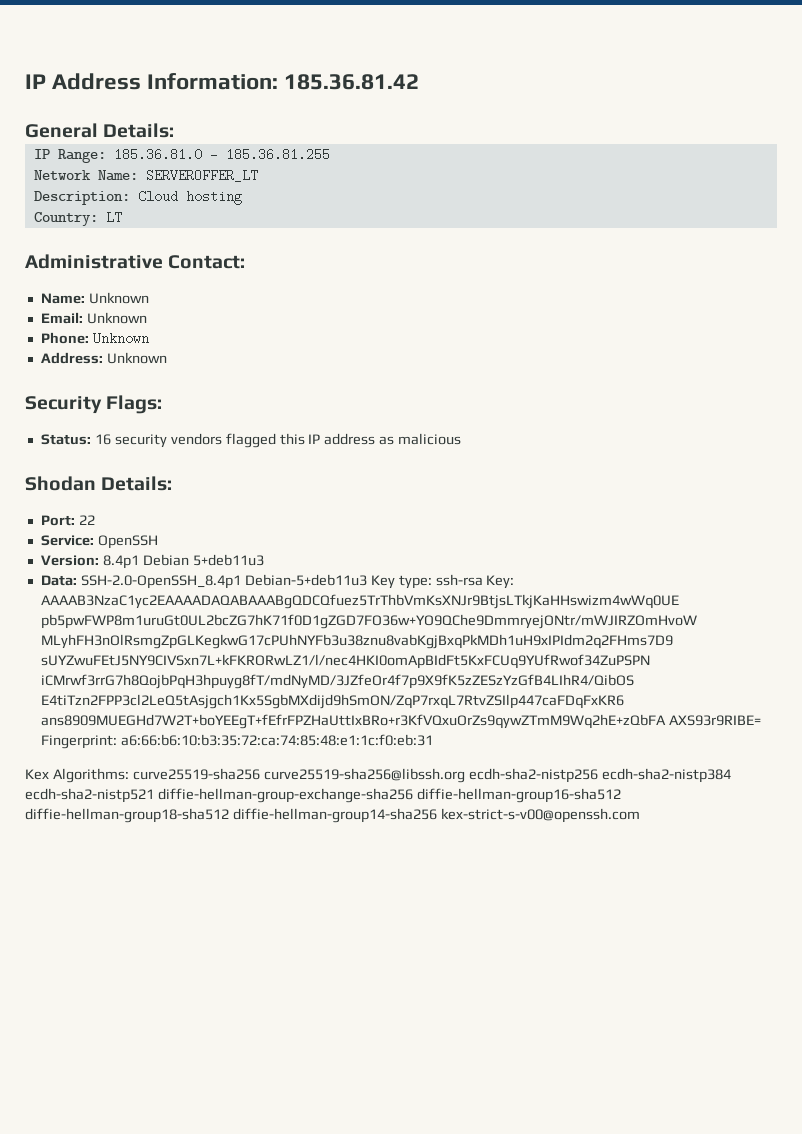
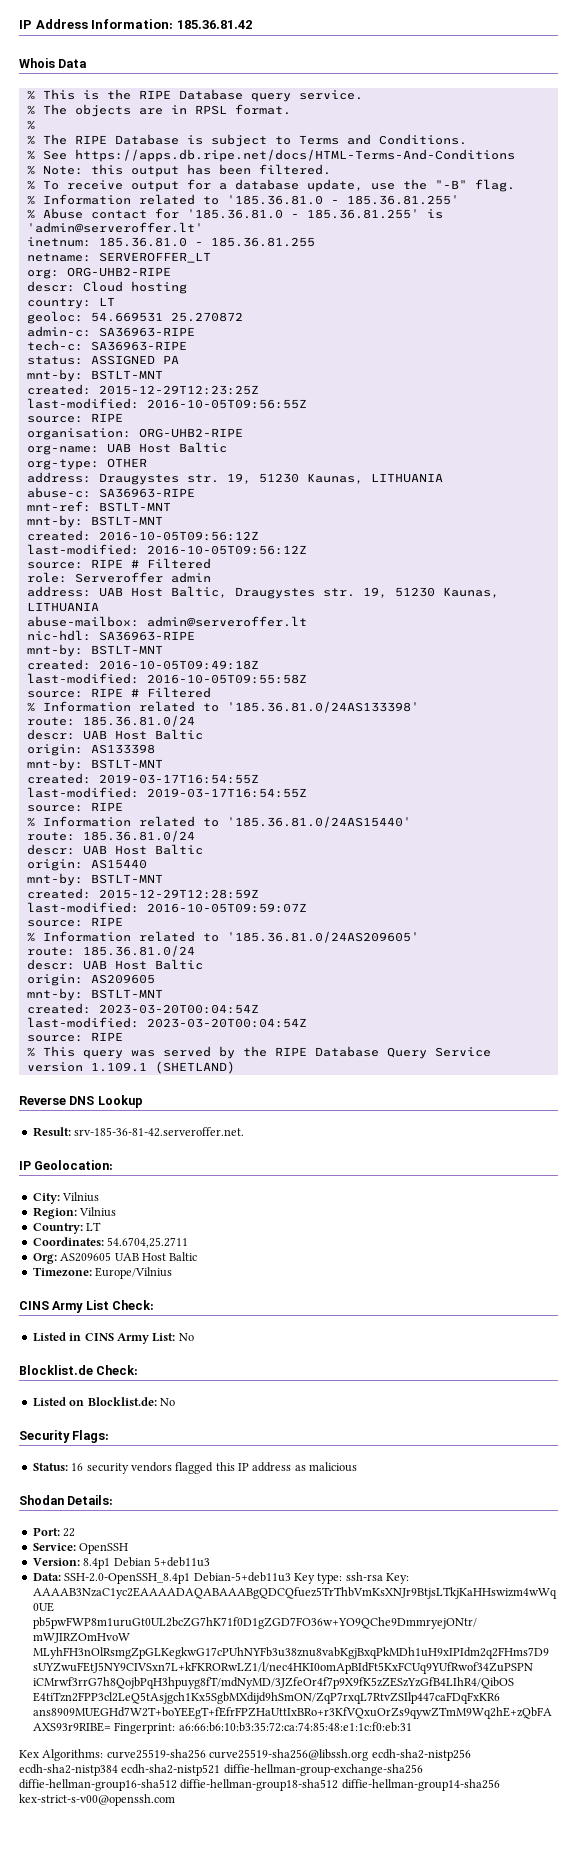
- General Details:
- IP Range: 185.36.81.0 - 185.36.81.255
+ Whois Data
+ % This is the RIPE Database query service.
+ % The objects are in RPSL format.
+ %
+ % The RIPE Database is subject to Terms and Conditions.
+ % See https://apps.db.ripe.net/docs/HTML-Terms-And-Conditions
+ % Note: this output has been filtered.
+ % To receive output for a database update, use the "-B" flag.
+ % Information related to '185.36.81.0 - 185.36.81.255'
+ % Abuse contact for '185.36.81.0 - 185.36.81.255' is 'admin@serveroffer.lt'
+ inetnum: 185.36.81.0 - 185.36.81.255
- Network Name: SERVEROFFER_LT
+ netname: SERVEROFFER_LT
- Description: Cloud hosting
+ org: ORG-UHB2-RIPE
+ descr: Cloud hosting
+ country: LT
+ geoloc: 54.669531 25.270872
+ admin-c: SA36963-RIPE
+ tech-c: SA36963-RIPE
+ status: ASSIGNED PA
+ mnt-by: BSTLT-MNT
+ created: 2015-12-29T12:23:25Z
+ last-modified: 2016-10-05T09:56:55Z
+ source: RIPE
+ organisation: ORG-UHB2-RIPE
+ org-name: UAB Host Baltic
+ org-type: OTHER
+ address: Draugystes str. 19, 51230 Kaunas, LITHUANIA
+ abuse-c: SA36963-RIPE
+ mnt-ref: BSTLT-MNT
+ mnt-by: BSTLT-MNT
+ created: 2016-10-05T09:56:12Z
+ last-modified: 2016-10-05T09:56:12Z
+ source: RIPE # Filtered
+ role: Serveroffer admin
+ address: UAB Host Baltic, Draugystes str. 19, 51230 Kaunas, LITHUANIA
+ abuse-mailbox: admin@serveroffer.lt
+ nic-hdl: SA36963-RIPE
+ mnt-by: BSTLT-MNT
+ created: 2016-10-05T09:49:18Z
+ last-modified: 2016-10-05T09:55:58Z
+ source: RIPE # Filtered
+ % Information related to '185.36.81.0/24AS133398'
+ route: 185.36.81.0/24
+ descr: UAB Host Baltic
+ origin: AS133398
+ mnt-by: BSTLT-MNT
+ created: 2019-03-17T16:54:55Z
+ last-modified: 2019-03-17T16:54:55Z
+ source: RIPE
+ % Information related to '185.36.81.0/24AS15440'
+ route: 185.36.81.0/24
+ descr: UAB Host Baltic
+ origin: AS15440
+ mnt-by: BSTLT-MNT
+ created: 2015-12-29T12:28:59Z
+ last-modified: 2016-10-05T09:59:07Z
+ source: RIPE
+ % Information related to '185.36.81.0/24AS209605'
+ route: 185.36.81.0/24
+ descr: UAB Host Baltic
+ origin: AS209605
+ mnt-by: BSTLT-MNT
+ created: 2023-03-20T00:04:54Z
+ last-modified: 2023-03-20T00:04:54Z
+ source: RIPE
+ % This query was served by the RIPE Database Query Service version 1.109.1 (SHETLAND)
+ Reverse DNS Lookup
+ Result: srv-185-36-81-42.serveroffer.net.
+ IP Geolocation:
+ City: Vilnius
+ Region: Vilnius
  Country: LT
- Administrative Contact:
- Name: Unknown
- Email: Unknown
- Phone: Unknown
- Address: Unknown
+ Coordinates: 54.6704,25.2711
+ Org: AS209605 UAB Host Baltic
+ Timezone: Europe/Vilnius
+ CINS Army List Check:
+ Listed in CINS Army List: No
+ Blocklist.de Check:
+ Listed on Blocklist.de: No

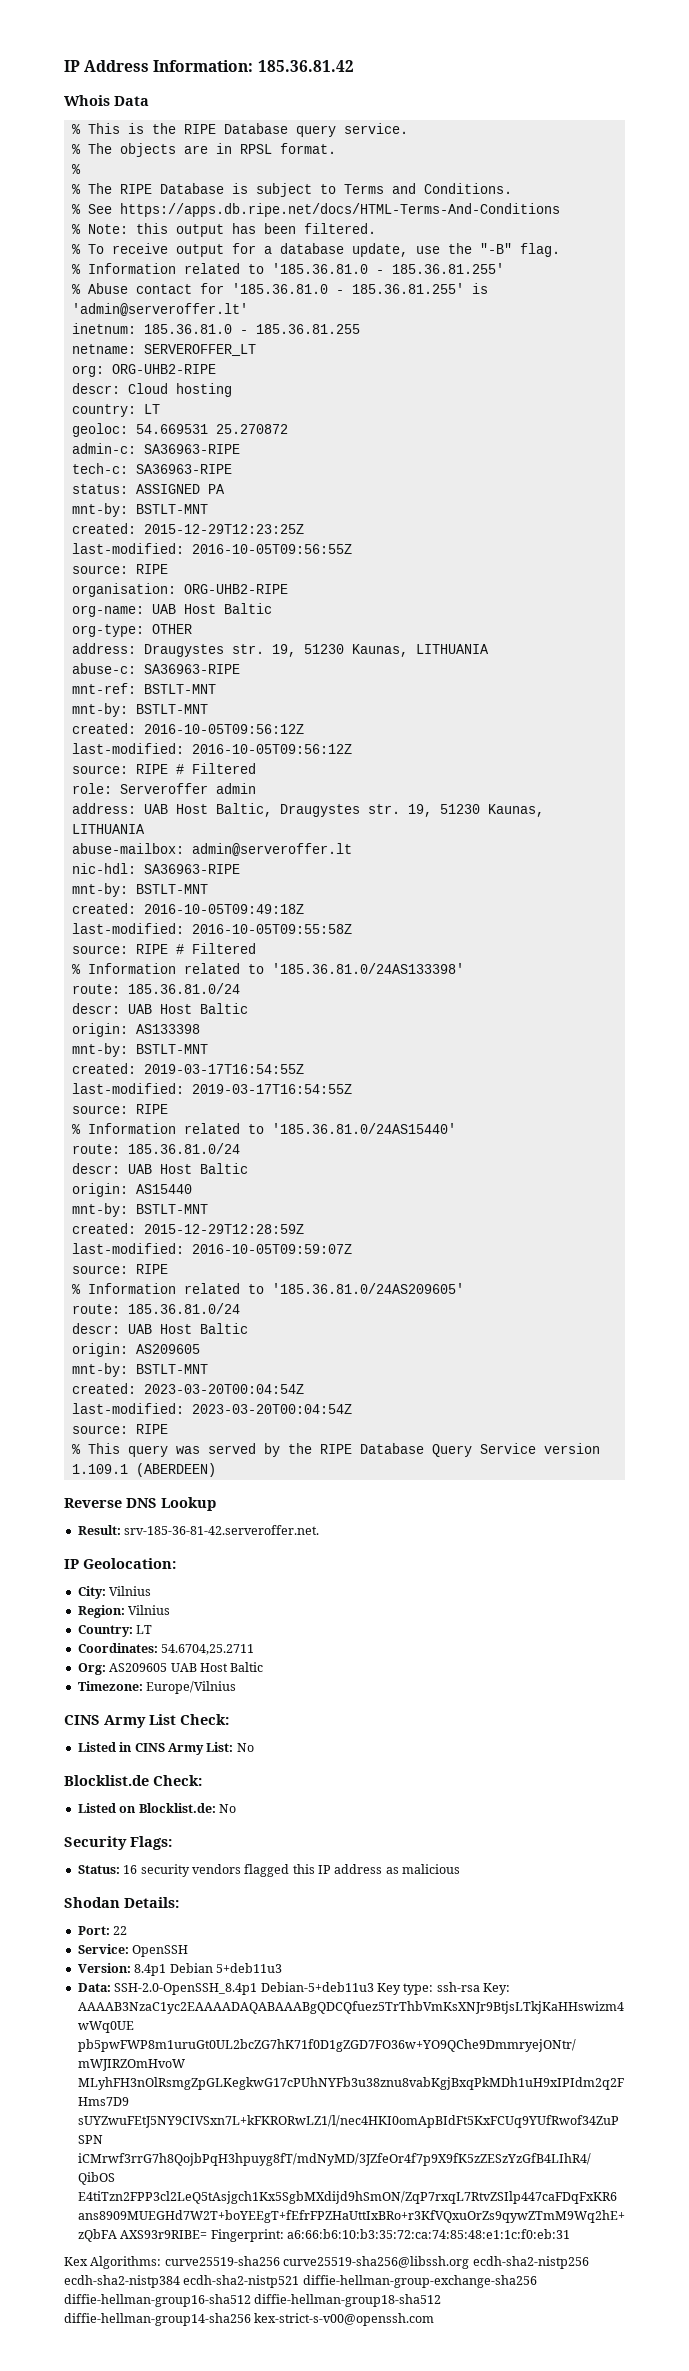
- % This query was served by the RIPE Database Query Service version 1.109.1 (SHETLAND)
+ % This query was served by the RIPE Database Query Service version 1.109.1 (ABERDEEN)

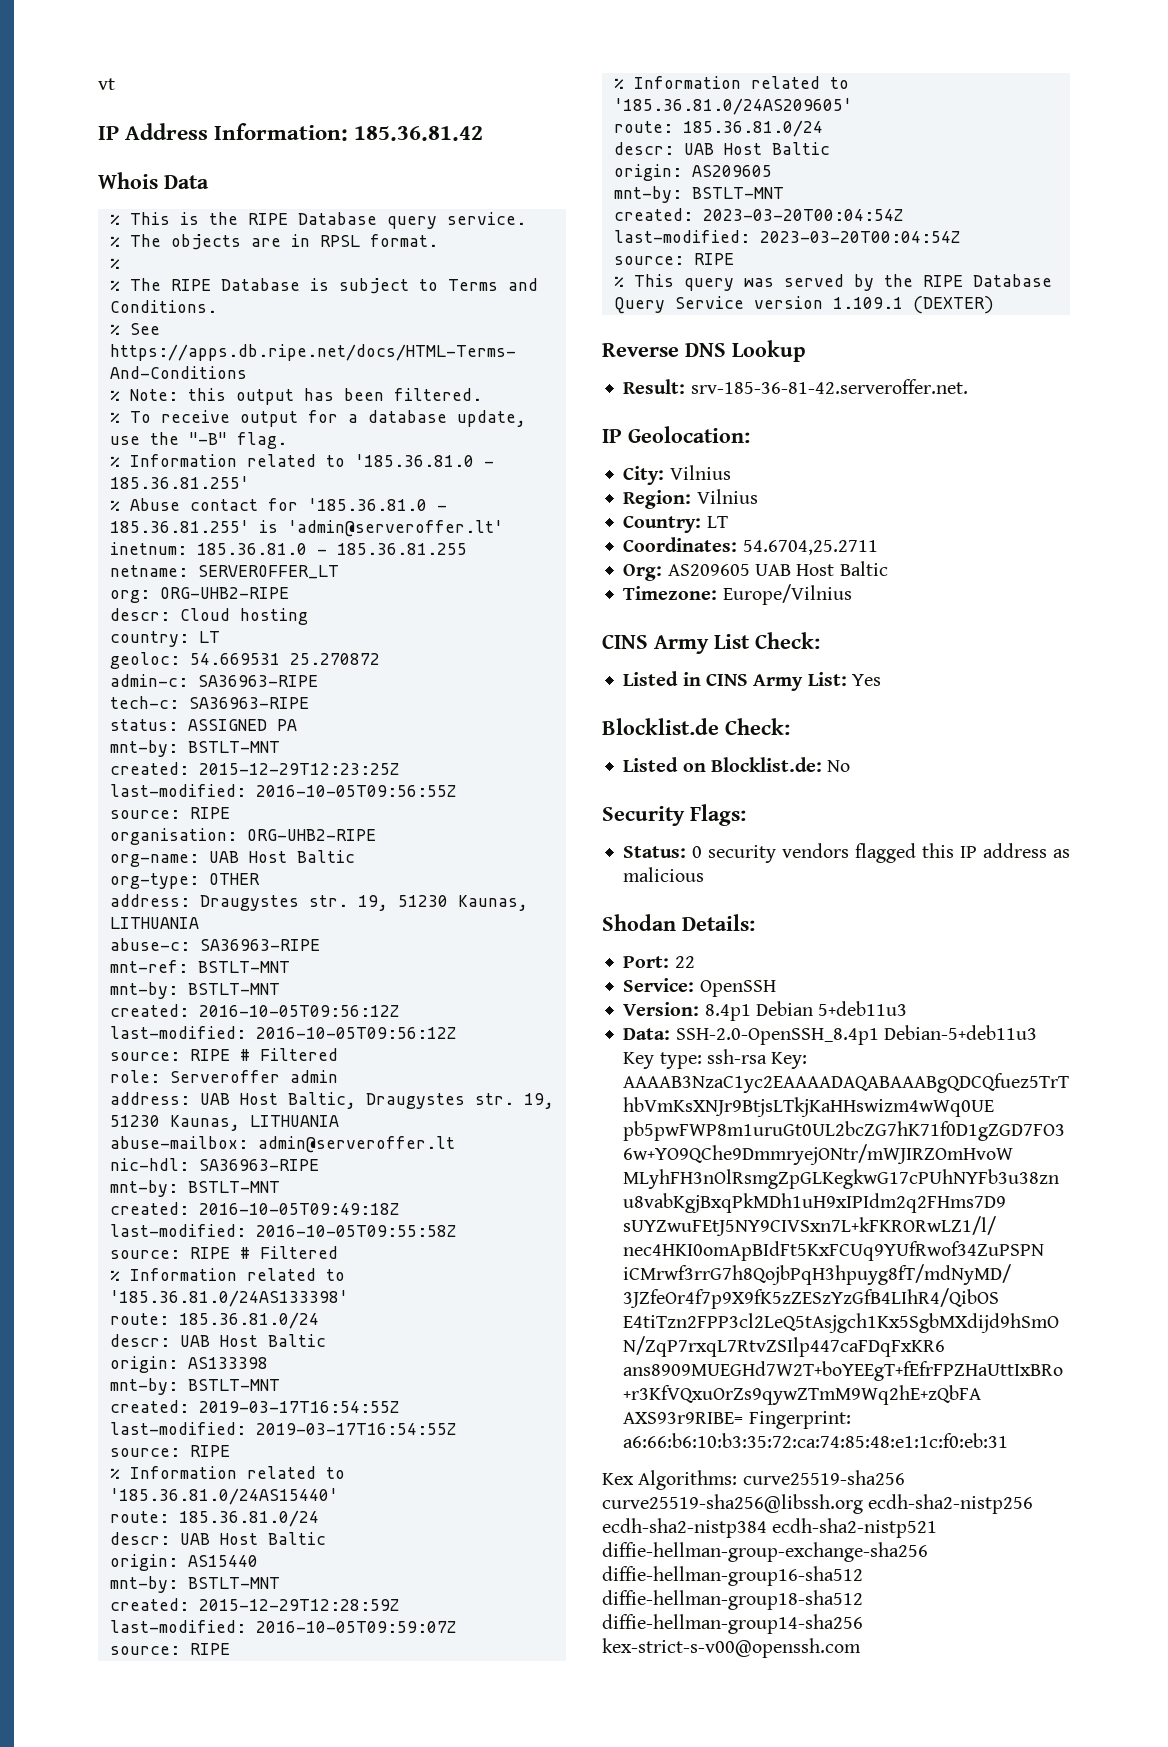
+ vt
- % This query was served by the RIPE Database Query Service version 1.109.1 (ABERDEEN)
+ % This query was served by the RIPE Database Query Service version 1.109.1 (DEXTER)
- Listed in CINS Army List: No
+ Listed in CINS Army List: Yes
- Status: 16 security vendors flagged this IP address as malicious
+ Status: 0 security vendors flagged this IP address as malicious

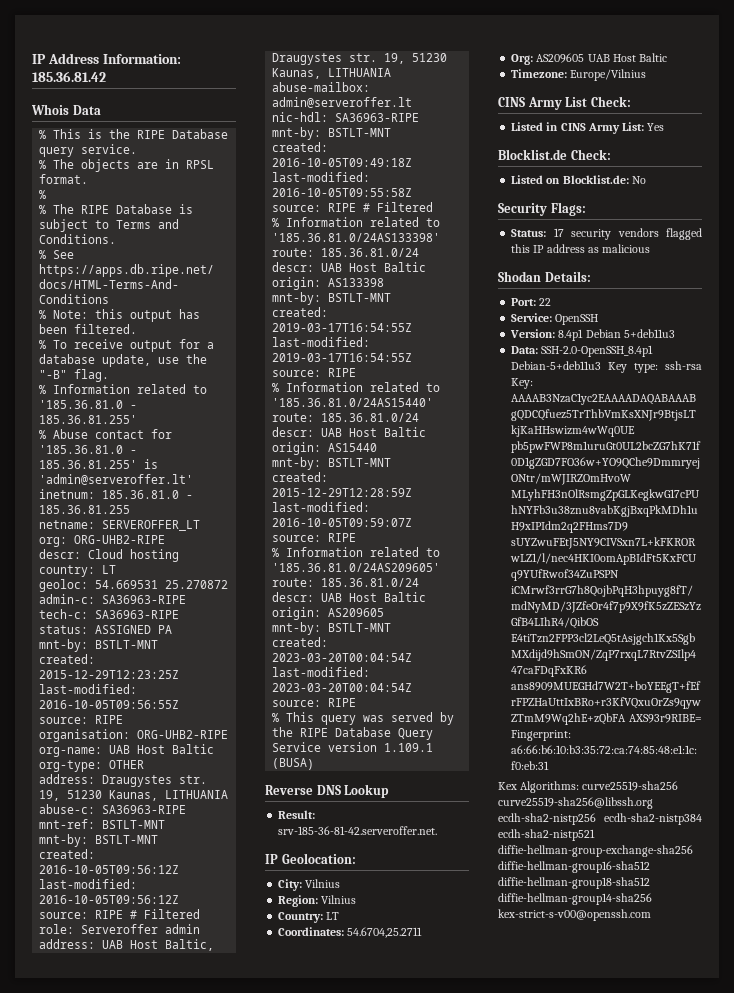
- vt
- % This query was served by the RIPE Database Query Service version 1.109.1 (DEXTER)
+ % This query was served by the RIPE Database Query Service version 1.109.1 (BUSA)
- Status: 0 security vendors flagged this IP address as malicious
+ Status: 17 security vendors flagged this IP address as malicious

